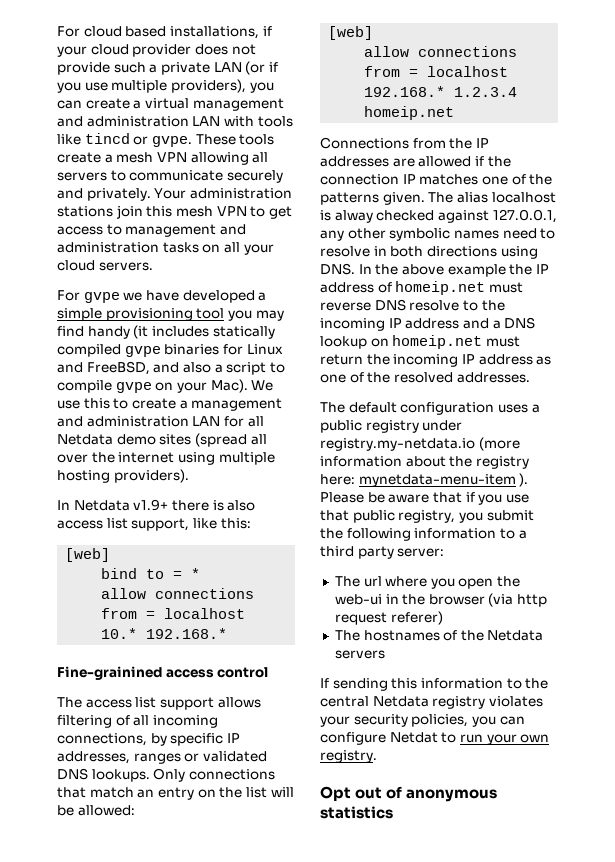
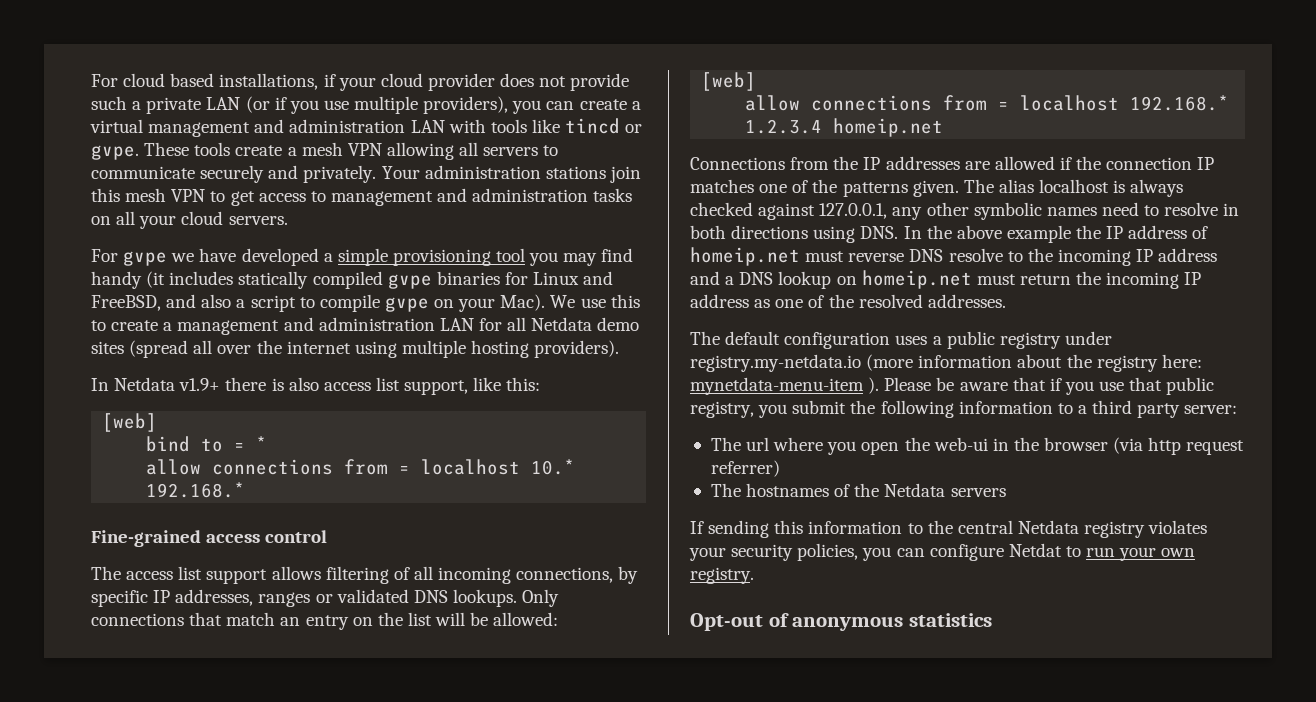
- Fine-grainined access control
+ Fine-grained access control
- The alias localhost is alway checked against 127.0.0.1, any other symbolic names need to resolve in both directions using DNS. In the above example the IP address of homeip.net must reverse DNS resolve to the incoming IP address and a DNS lookup on homeip.net must return the incoming IP address as one of the resolved addresses.
+ The alias localhost is always checked against 127.0.0.1, any other symbolic names need to resolve in both directions using DNS. In the above example the IP address of homeip.net must reverse DNS resolve to the incoming IP address and a DNS lookup on homeip.net must return the incoming IP address as one of the resolved addresses.
- The url where you open the web-ui in the browser (via http request referer)
+ The url where you open the web-ui in the browser (via http request referrer)
- Opt out of anonymous statistics
+ Opt-out of anonymous statistics

